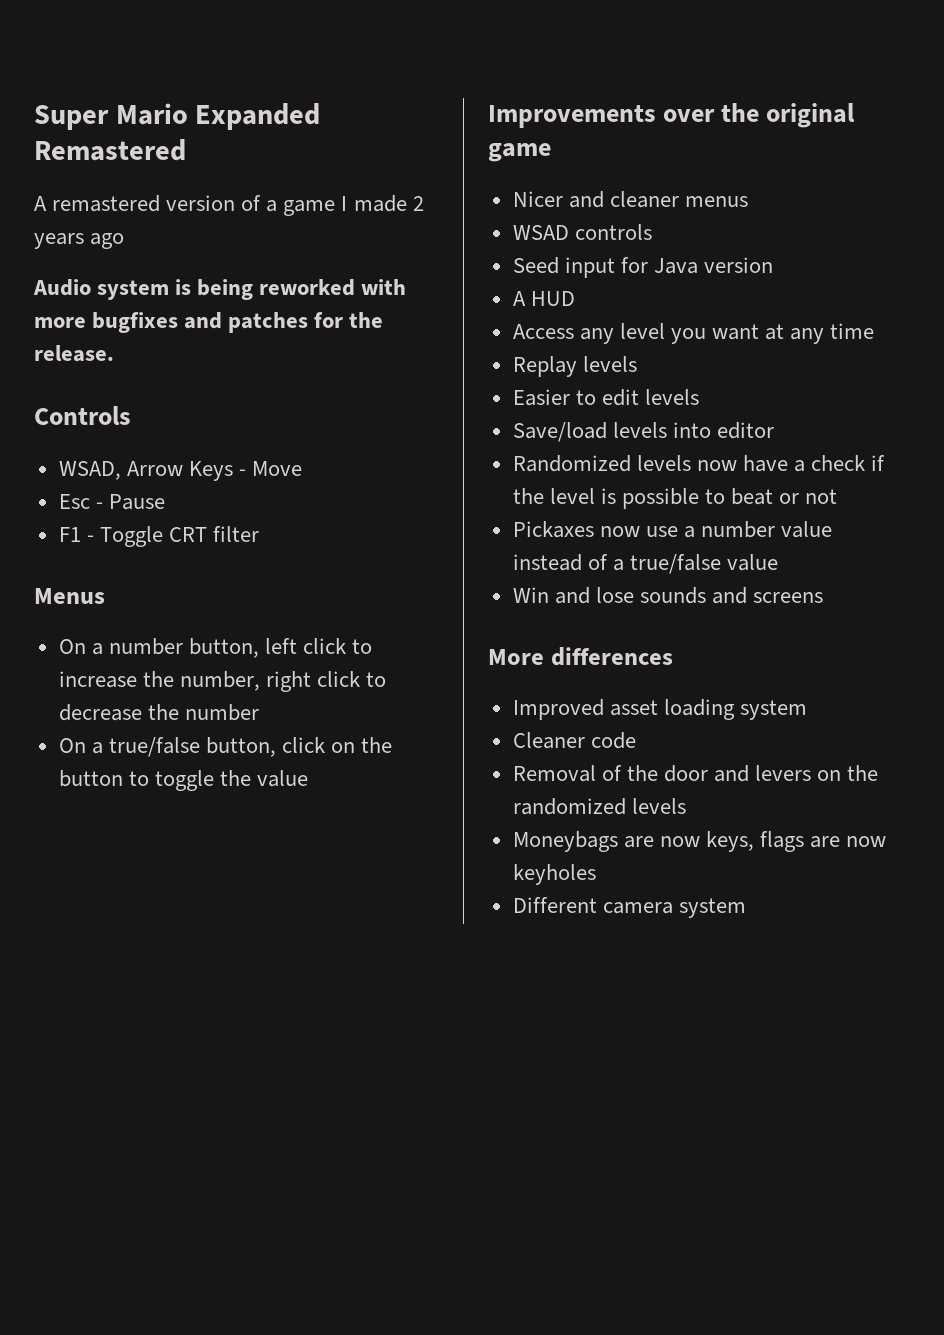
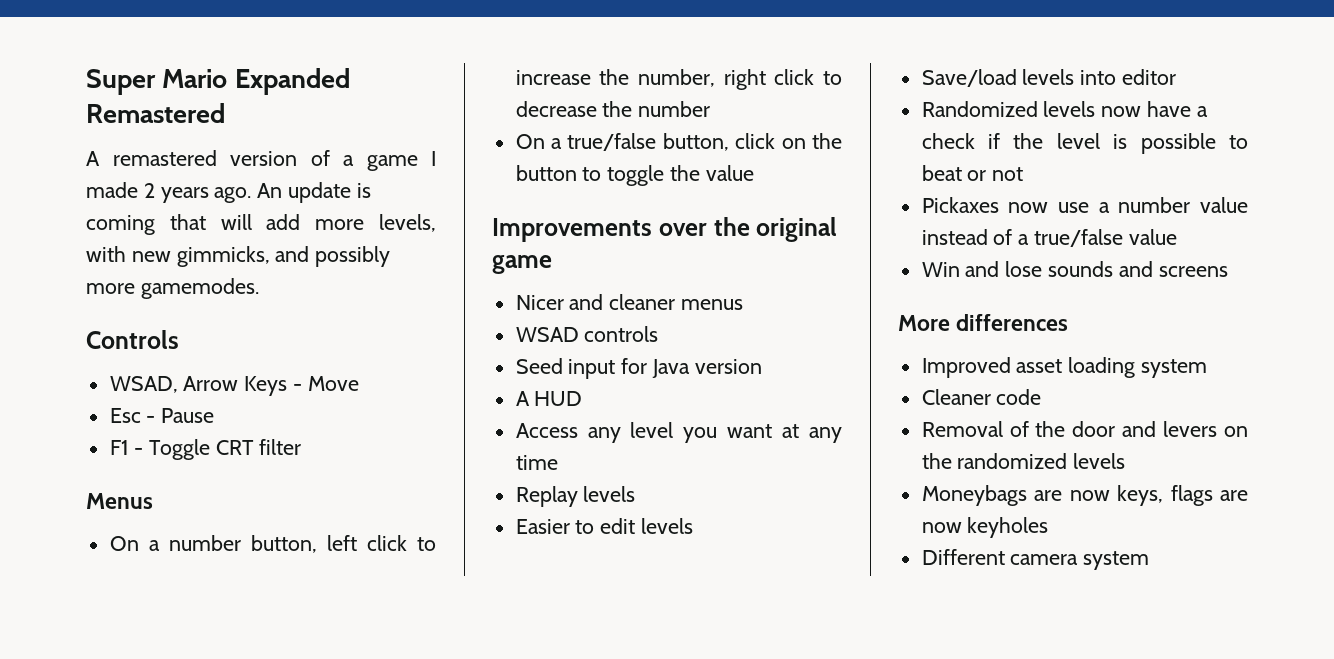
- A remastered version of a game I made 2 years ago
- Audio system is being reworked with more bugfixes and patches for the release.
+ A remastered version of a game I made 2 years ago. An update is coming that will add more levels, with new gimmicks, and possibly more gamemodes.

